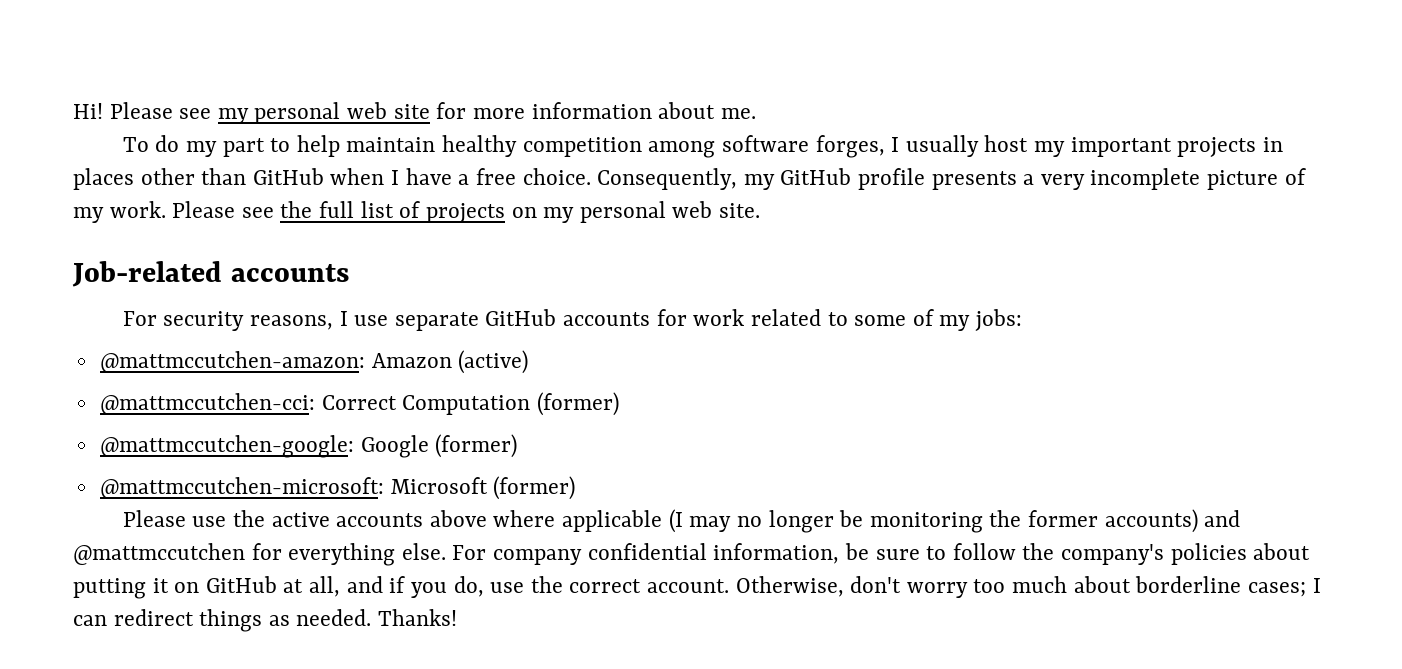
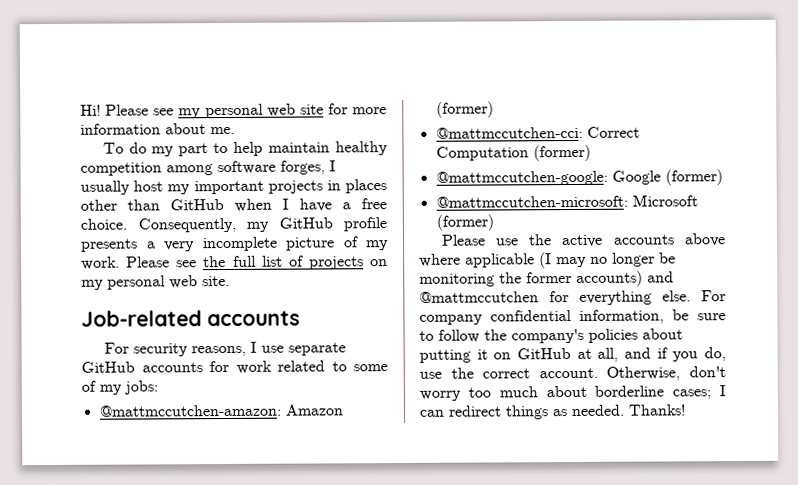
- @mattmccutchen-amazon: Amazon (active)
+ @mattmccutchen-amazon: Amazon (former)

